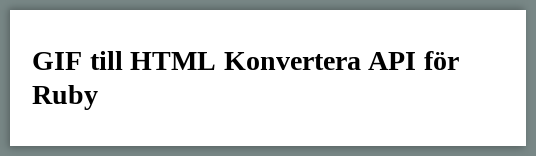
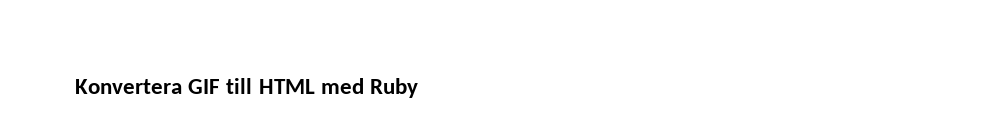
- GIF till HTML Konvertera API för Ruby
+ Konvertera GIF till HTML med Ruby

